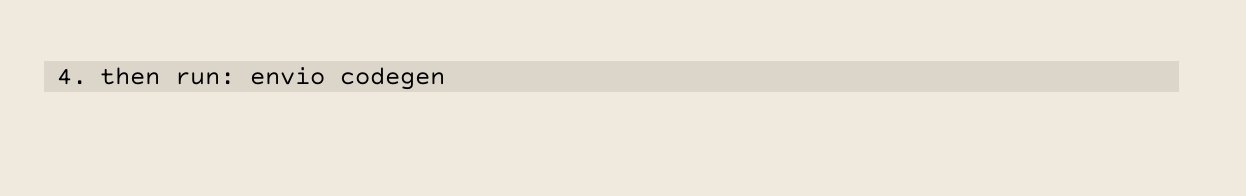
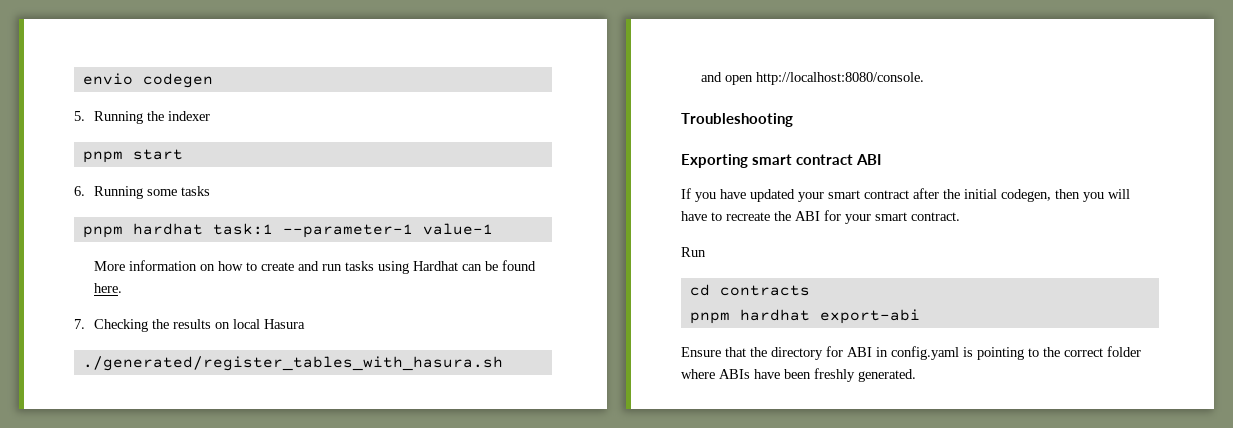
- 4. then run: envio codegen
+ envio codegen
+ 5. Running the indexer
+ pnpm start
+ 6. Running some tasks
+ pnpm hardhat task:1 --parameter-1 value-1
+ More information on how to create and run tasks using Hardhat can be found here.
+ 7. Checking the results on local Hasura
+ ./generated/register_tables_with_hasura.sh
+ and open http://localhost:8080/console.
+ Troubleshooting
+ Exporting smart contract ABI
+ If you have updated your smart contract after the initial codegen, then you will have to recreate the ABI for your smart contract.
+ Run
+ cd contracts
+ pnpm hardhat export-abi
+ Ensure that the directory for ABI in config.yaml is pointing to the correct folder where ABIs have been freshly generated.

